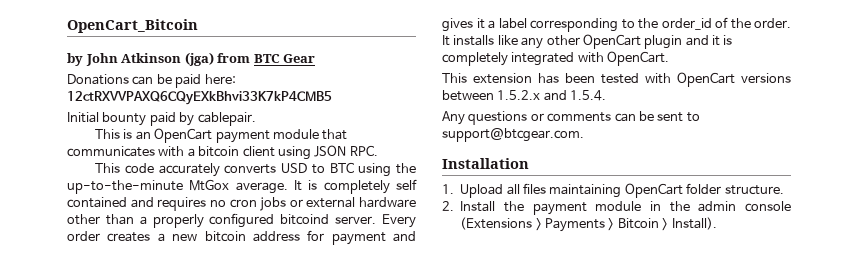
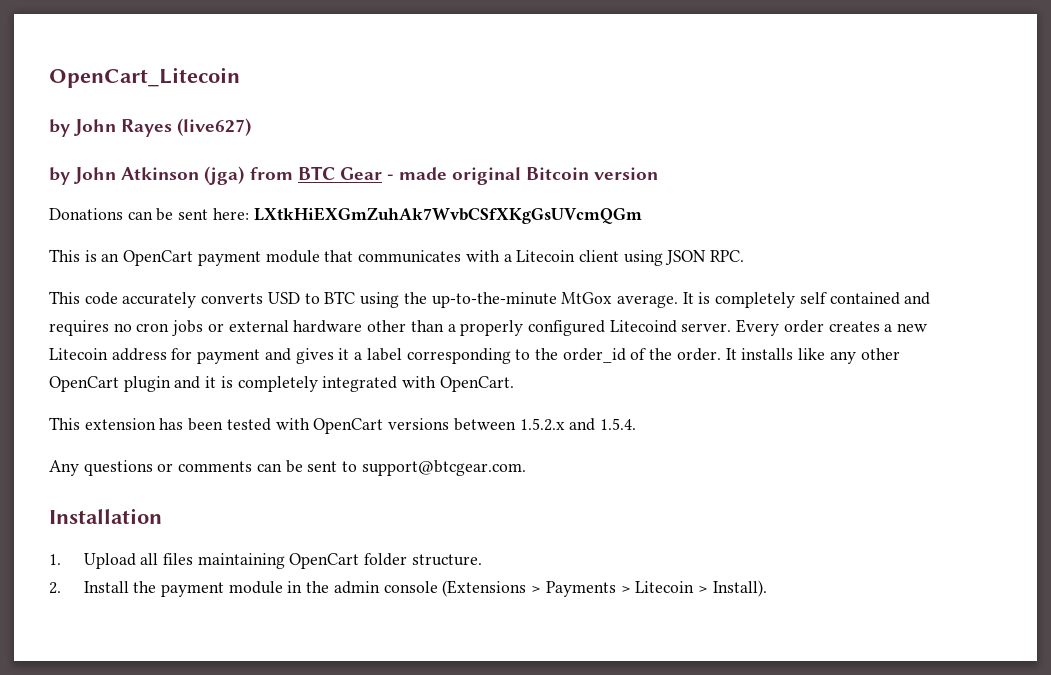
- OpenCart_Bitcoin
+ OpenCart_Litecoin
+ by John Rayes (live627)
- by John Atkinson (jga) from BTC Gear
- Donations can be paid here: 12ctRXVVPAXQ6CQyEXkBhvi33K7kP4CMB5
- Initial bounty paid by cablepair.
+ by John Atkinson (jga) from BTC Gear - made original Bitcoin version
+ Donations can be sent here: LXtkHiEXGmZuhAk7WvbCSfXKgGsUVcmQGm
- This is an OpenCart payment module that communicates with a bitcoin client using JSON RPC.
+ This is an OpenCart payment module that communicates with a Litecoin client using JSON RPC.
- It is completely self contained and requires no cron jobs or external hardware other than a properly configured bitcoind server.
+ It is completely self contained and requires no cron jobs or external hardware other than a properly configured Litecoind server.
- Every order creates a new bitcoin address for payment and gives it a label corresponding to the order_id of the order.
+ Every order creates a new Litecoin address for payment and gives it a label corresponding to the order_id of the order.
- 2. Install the payment module in the admin console (Extensions > Payments > Bitcoin > Install).
+ 2. Install the payment module in the admin console (Extensions > Payments > Litecoin > Install).

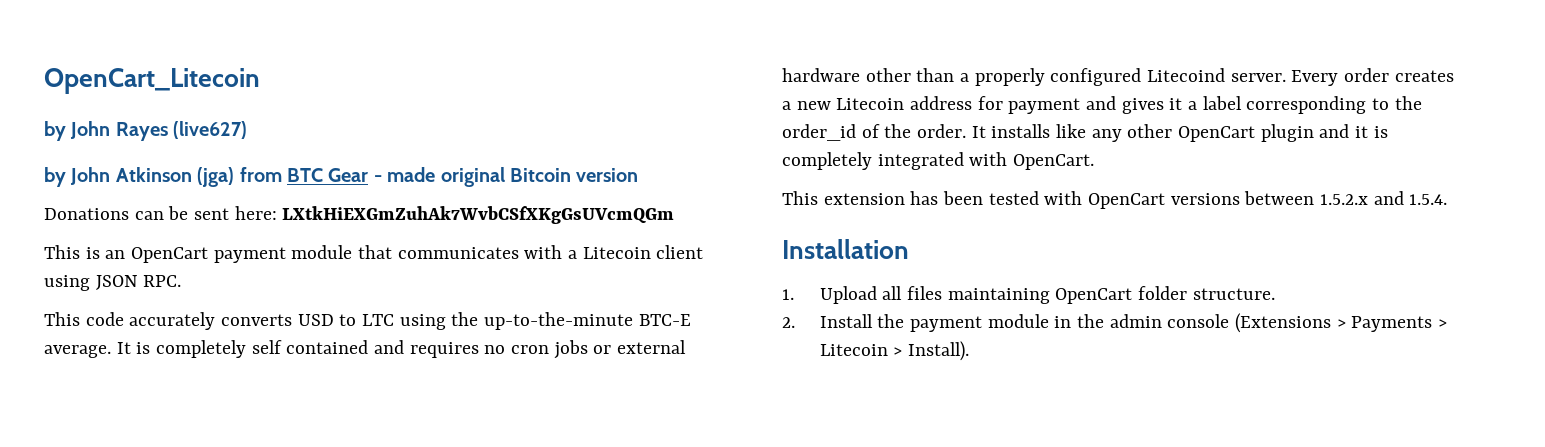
- This code accurately converts USD to BTC using the up-to-the-minute MtGox average.
+ This code accurately converts USD to LTC using the up-to-the-minute BTC-E average.
- Any questions or comments can be sent to support@btcgear.com.

